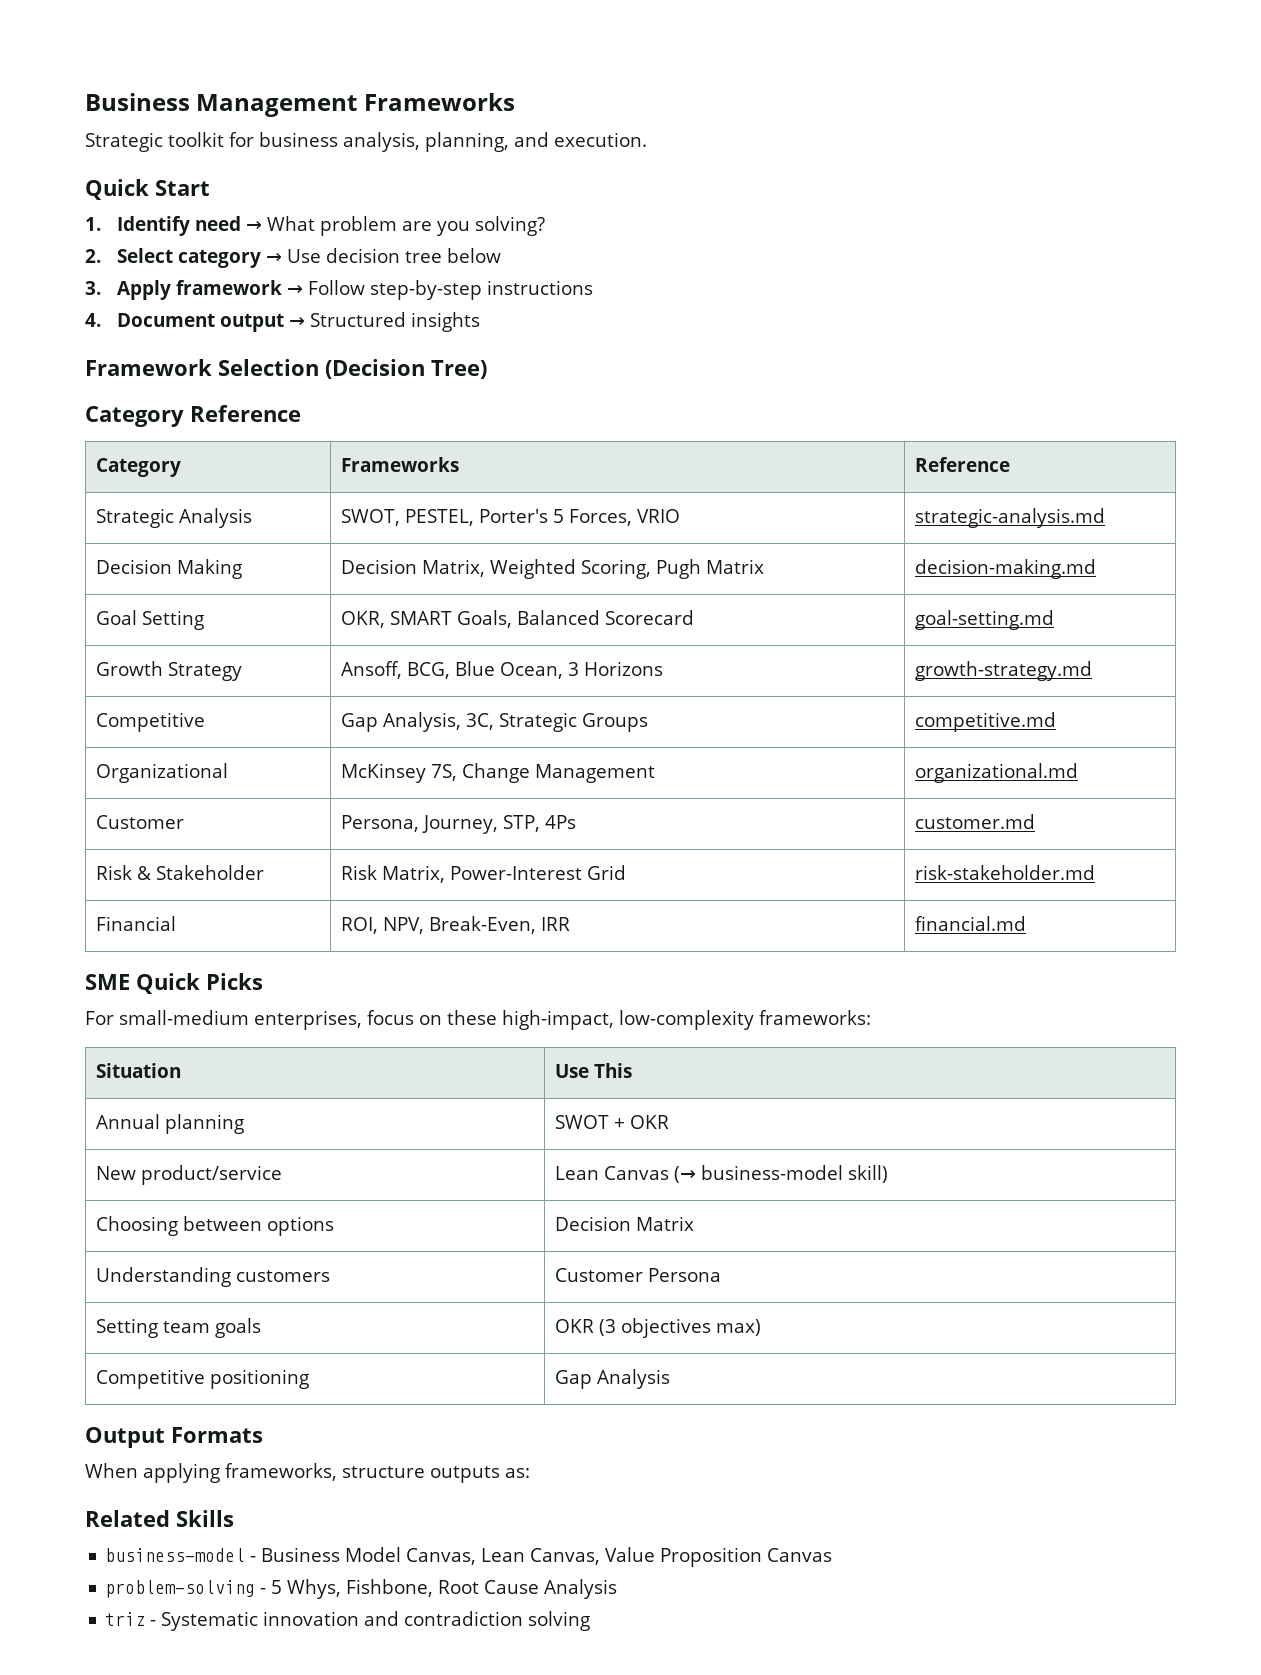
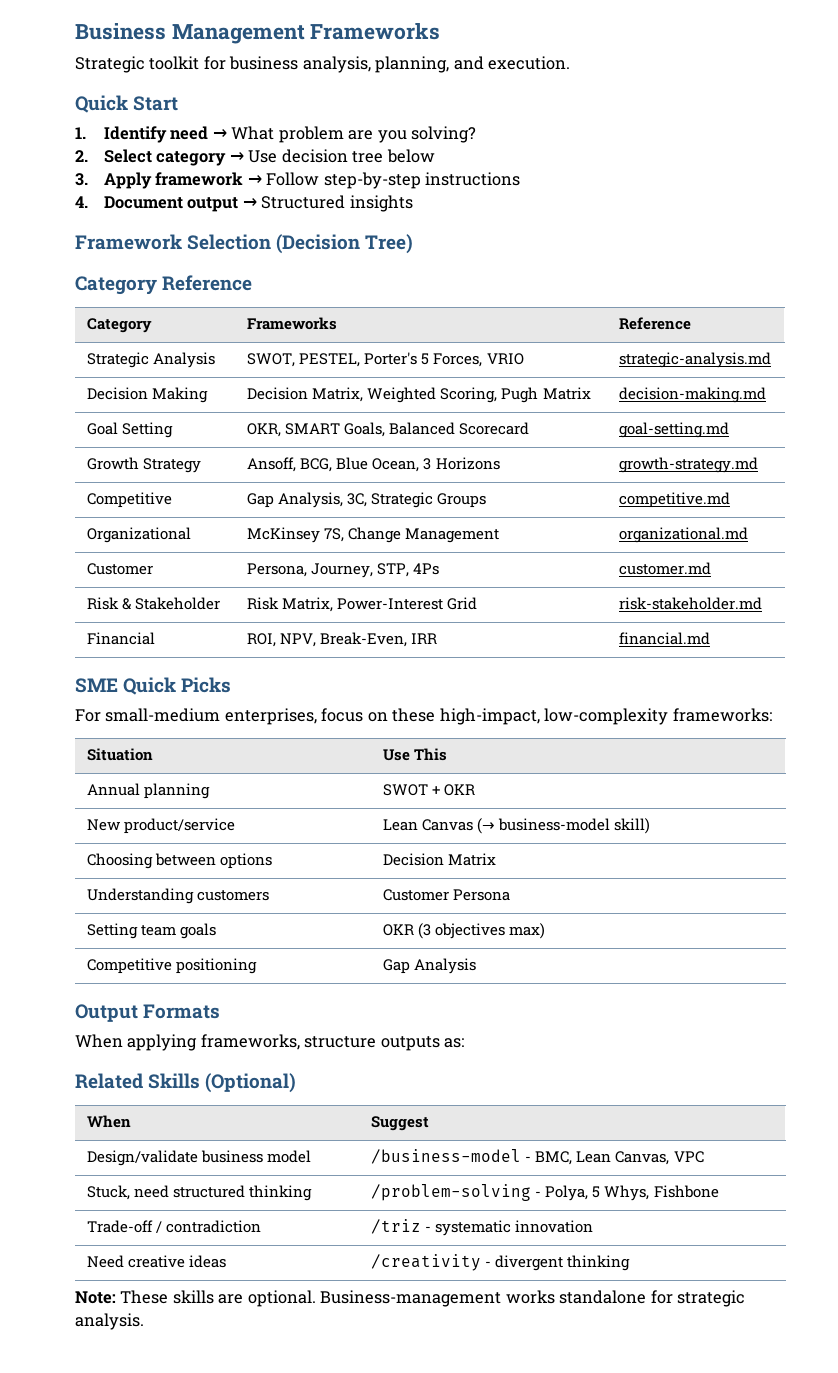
- Related Skills
- business-model - Business Model Canvas, Lean Canvas, Value Proposition Canvas
- problem-solving - 5 Whys, Fishbone, Root Cause Analysis
- triz - Systematic innovation and contradiction solving
+ Related Skills (Optional)
+ When | Suggest
+ Design/validate business model | /business-model - BMC, Lean Canvas, VPC
+ Stuck, need structured thinking | /problem-solving - Polya, 5 Whys, Fishbone
+ Trade-off / contradiction | /triz - systematic innovation
+ Need creative ideas | /creativity - divergent thinking
+ Note: These skills are optional. Business-management works standalone for strategic analysis.

